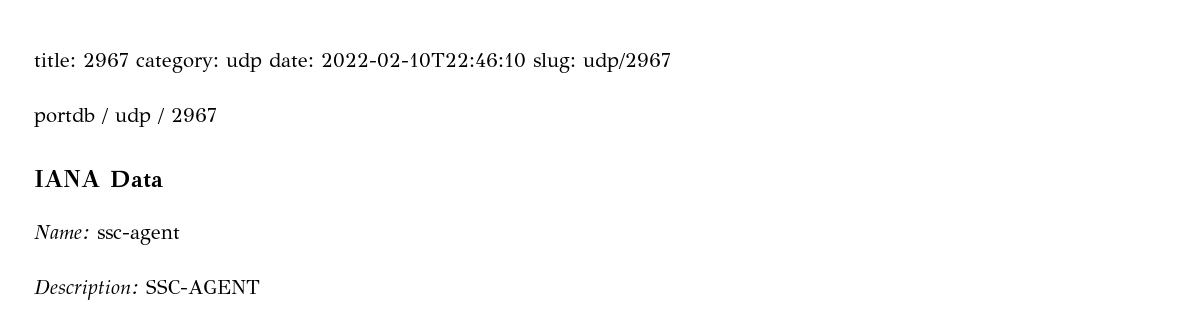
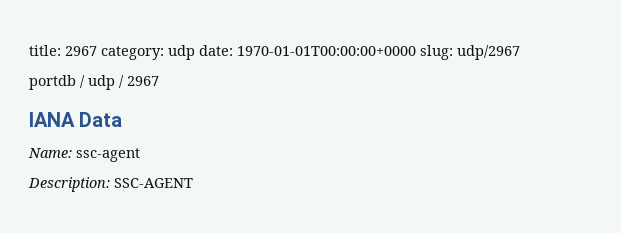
- title: 2967 category: udp date: 2022-02-10T22:46:10 slug: udp/2967
+ title: 2967 category: udp date: 1970-01-01T00:00:00+0000 slug: udp/2967

